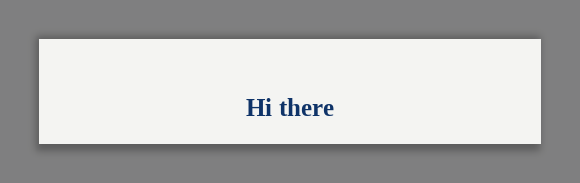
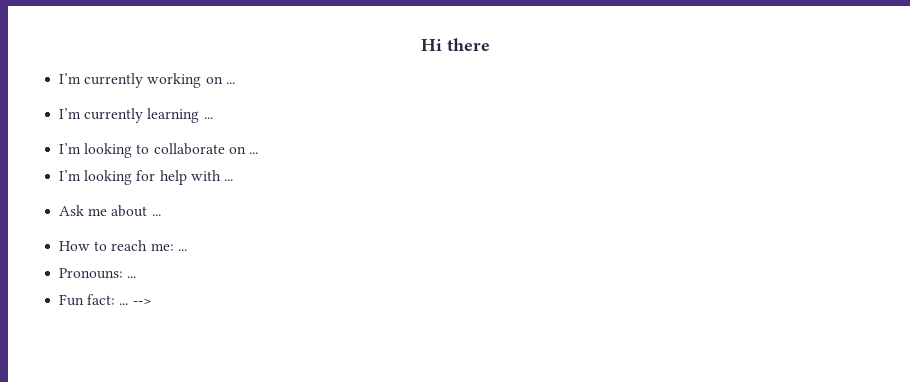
+ I’m currently working on ...
+ I’m currently learning ...
+ I’m looking to collaborate on ...
+ I’m looking for help with ...
+ Ask me about ...
+ How to reach me: ...
+ Pronouns: ...
+ Fun fact: ... -->

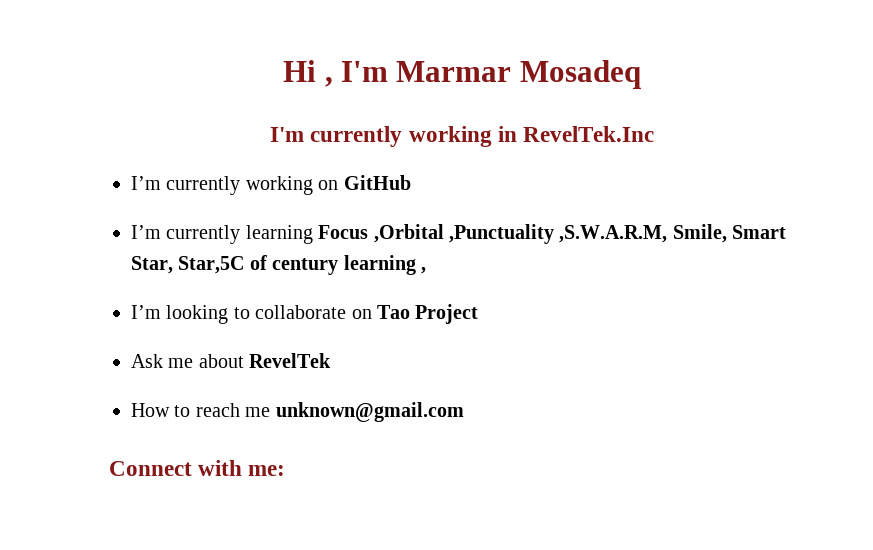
- Hi there
+ Hi , I'm Marmar Mosadeq
+ I'm currently working in RevelTek.Inc
- I’m currently working on ...
+ I’m currently working on GitHub
- I’m currently learning ...
+ I’m currently learning Focus ,Orbital ,Punctuality ,S.W.A.R.M, Smile, Smart Star, Star,5C of century learning ,
- I’m looking to collaborate on ...
- I’m looking for help with ...
+ I’m looking to collaborate on Tao Project
- Ask me about ...
+ Ask me about RevelTek
- How to reach me: ...
- Pronouns: ...
- Fun fact: ... -->
+ How to reach me unknown@gmail.com
+ Connect with me:

